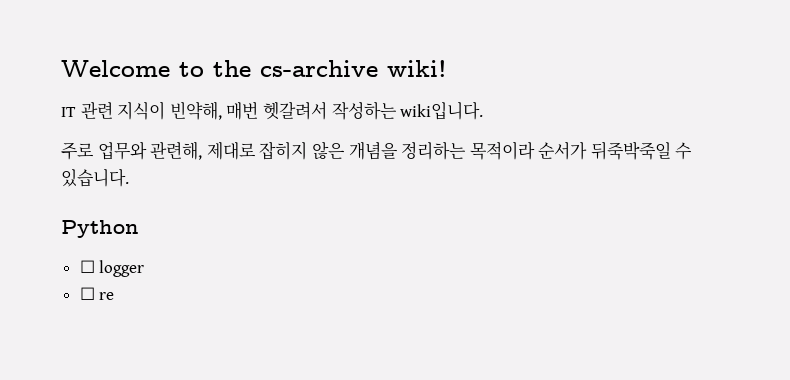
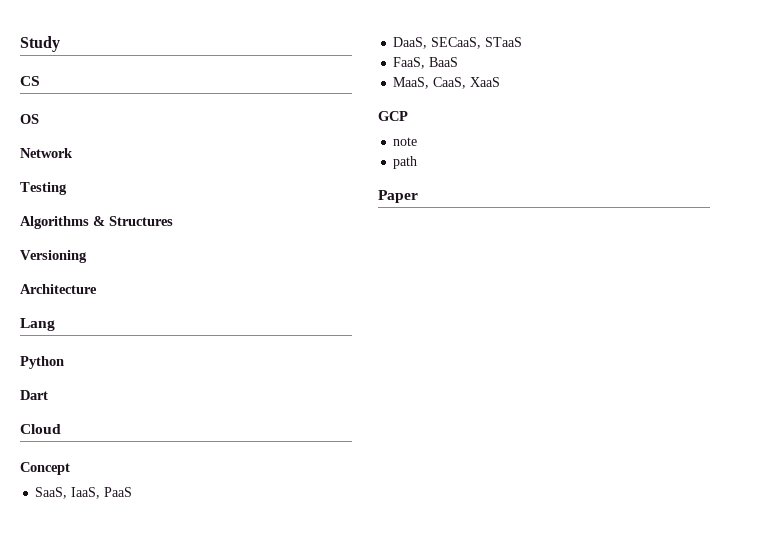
- Welcome to the cs-archive wiki!
- IT 관련 지식이 빈약해, 매번 헷갈려서 작성하는 wiki입니다.
- 주로 업무와 관련해, 제대로 잡히지 않은 개념을 정리하는 목적이라 순서가 뒤죽박죽일 수 있습니다.
+ Study
+ CS
+ OS
+ Network
+ Testing
+ Algorithms & Structures
+ Versioning
+ Architecture
+ Lang
  Python
- ☐ logger
- ☐ re
+ Dart
+ Cloud
+ Concept
+ SaaS, IaaS, PaaS
+ DaaS, SECaaS, STaaS
+ FaaS, BaaS
+ MaaS, CaaS, XaaS
+ GCP
+ note
+ path
+ Paper

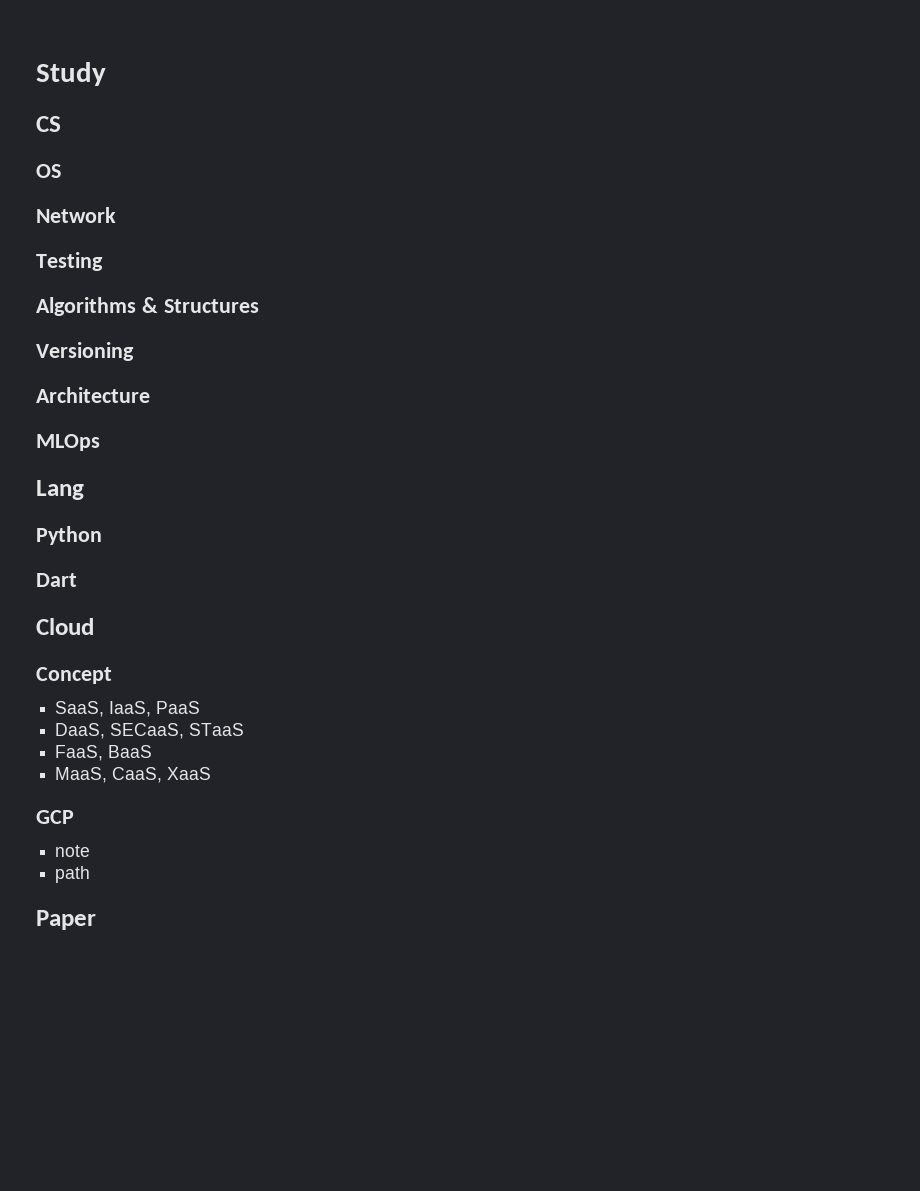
+ MLOps

